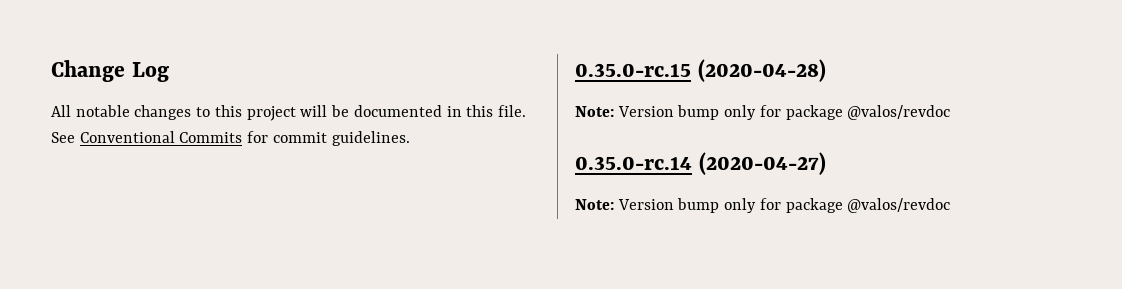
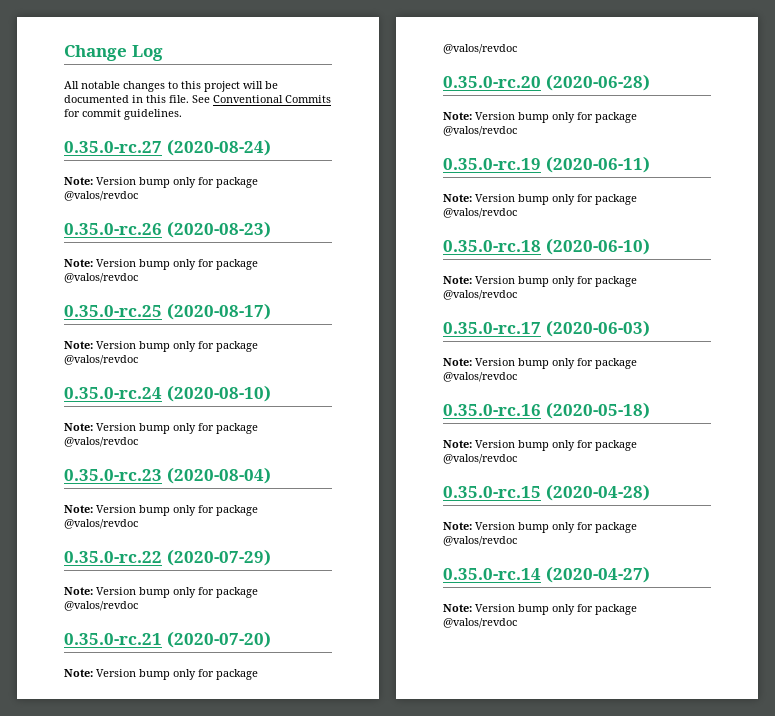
+ 0.35.0-rc.27 (2020-08-24)
+ Note: Version bump only for package @valos/revdoc
+ 0.35.0-rc.26 (2020-08-23)
+ Note: Version bump only for package @valos/revdoc
+ 0.35.0-rc.25 (2020-08-17)
+ Note: Version bump only for package @valos/revdoc
+ 0.35.0-rc.24 (2020-08-10)
+ Note: Version bump only for package @valos/revdoc
+ 0.35.0-rc.23 (2020-08-04)
+ Note: Version bump only for package @valos/revdoc
+ 0.35.0-rc.22 (2020-07-29)
+ Note: Version bump only for package @valos/revdoc
+ 0.35.0-rc.21 (2020-07-20)
+ Note: Version bump only for package @valos/revdoc
+ 0.35.0-rc.20 (2020-06-28)
+ Note: Version bump only for package @valos/revdoc
+ 0.35.0-rc.19 (2020-06-11)
+ Note: Version bump only for package @valos/revdoc
+ 0.35.0-rc.18 (2020-06-10)
+ Note: Version bump only for package @valos/revdoc
+ 0.35.0-rc.17 (2020-06-03)
+ Note: Version bump only for package @valos/revdoc
+ 0.35.0-rc.16 (2020-05-18)
+ Note: Version bump only for package @valos/revdoc

